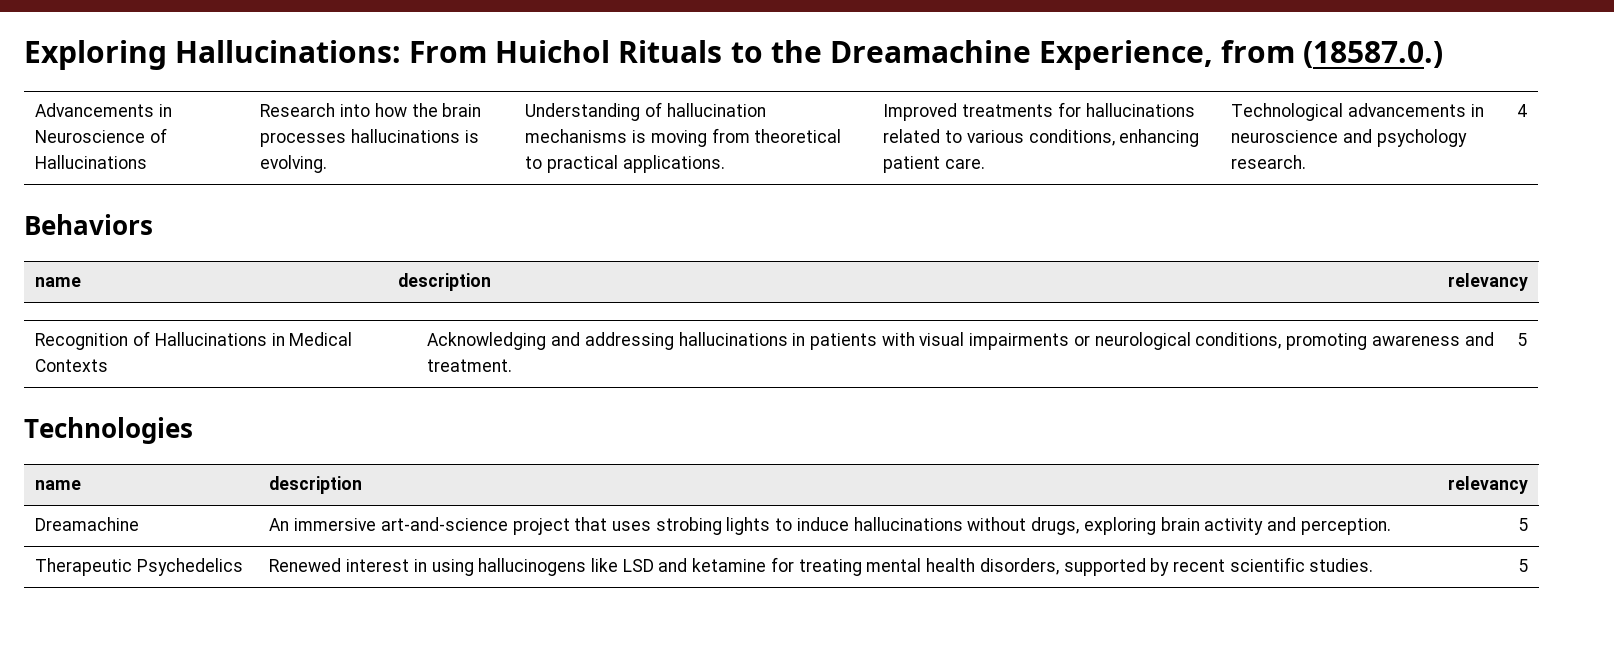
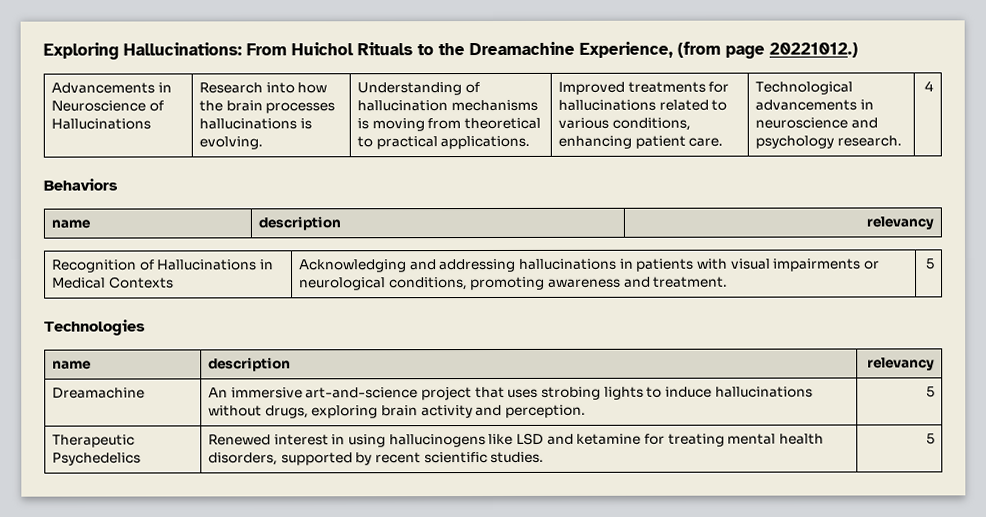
- Exploring Hallucinations: From Huichol Rituals to the Dreamachine Experience, from (18587.0.)
+ Exploring Hallucinations: From Huichol Rituals to the Dreamachine Experience, (from page 20221012.)

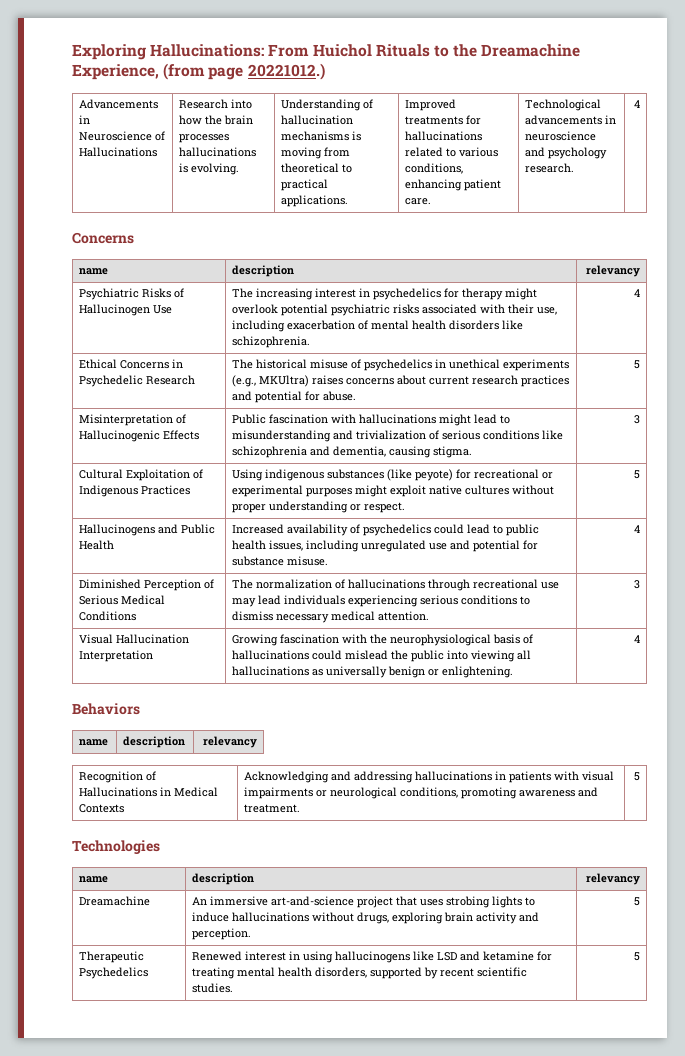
  Technological advancements in neuroscience and psychology research. | 4
+ Concerns
+ name | description | relevancy
+ Psychiatric Risks of Hallucinogen Use | The increasing interest in psychedelics for therapy might overlook potential psychiatric risks associated with their use, including exacerbation of mental health disorders like schizophrenia. | 4
+ Ethical Concerns in Psychedelic Research | The historical misuse of psychedelics in unethical experiments (e.g., MKUltra) raises concerns about current research practices and potential for abuse. | 5
+ Misinterpretation of Hallucinogenic Effects | Public fascination with hallucinations might lead to misunderstanding and trivialization of serious conditions like schizophrenia and dementia, causing stigma. | 3
+ Cultural Exploitation of Indigenous Practices | Using indigenous substances (like peyote) for recreational or experimental purposes might exploit native cultures without proper understanding or respect. | 5
+ Hallucinogens and Public Health | Increased availability of psychedelics could lead to public health issues, including unregulated use and potential for substance misuse. | 4
+ Diminished Perception of Serious Medical Conditions | The normalization of hallucinations through recreational use may lead individuals experiencing serious conditions to dismiss necessary medical attention. | 3
+ Visual Hallucination Interpretation | Growing fascination with the neurophysiological basis of hallucinations could mislead the public into viewing all hallucinations as universally benign or enlightening. | 4

